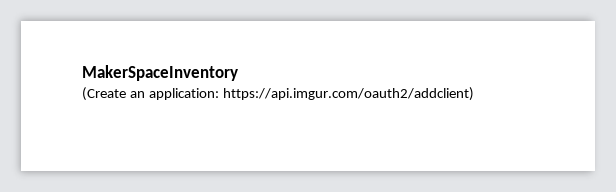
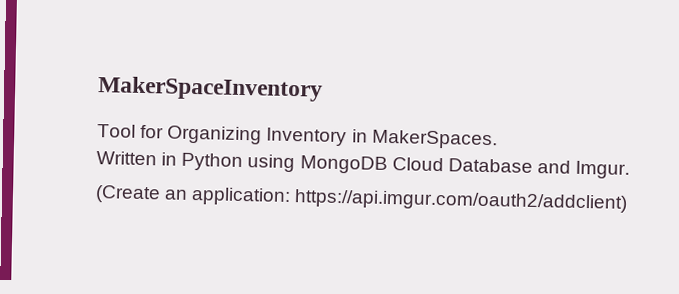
+ Tool for Organizing Inventory in MakerSpaces.
+ Written in Python using MongoDB Cloud Database and Imgur.

